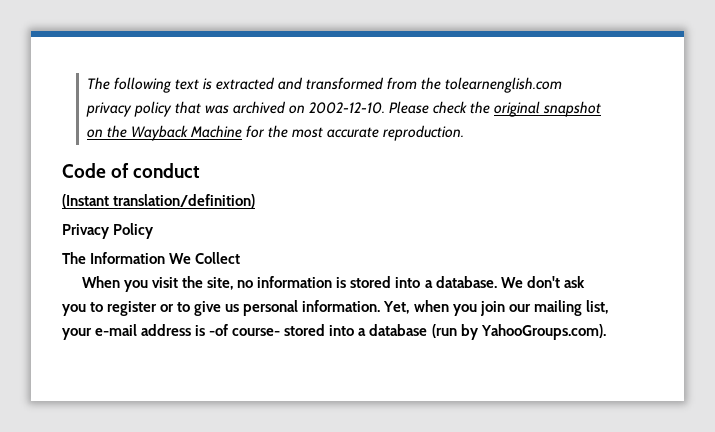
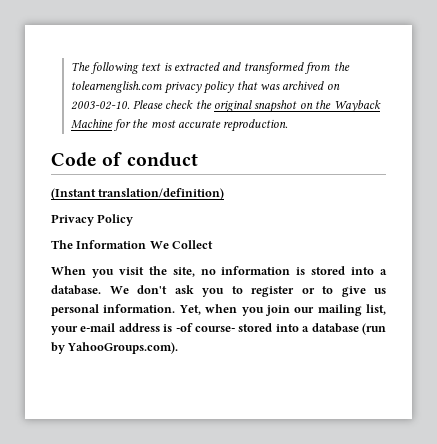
- The following text is extracted and transformed from the tolearnenglish.com privacy policy that was archived on 2002-12-10.
+ The following text is extracted and transformed from the tolearnenglish.com privacy policy that was archived on 2003-02-10.

